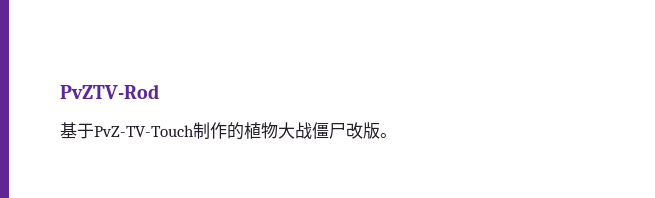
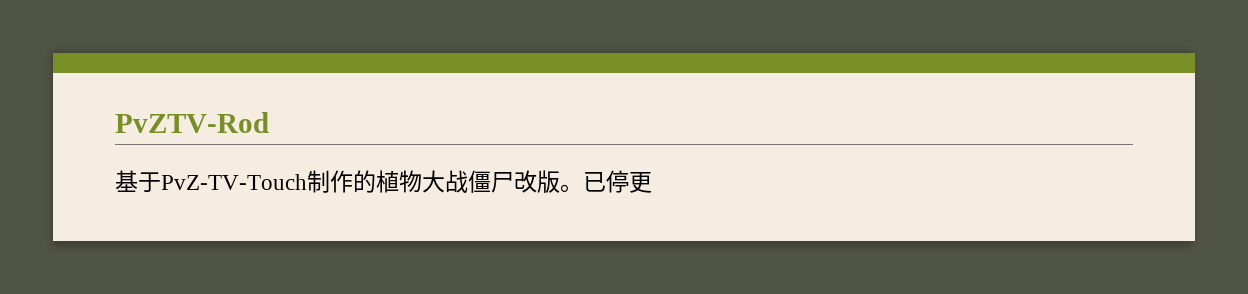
+ 已停更

